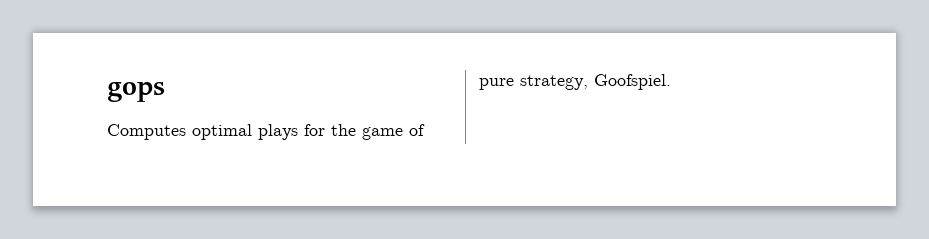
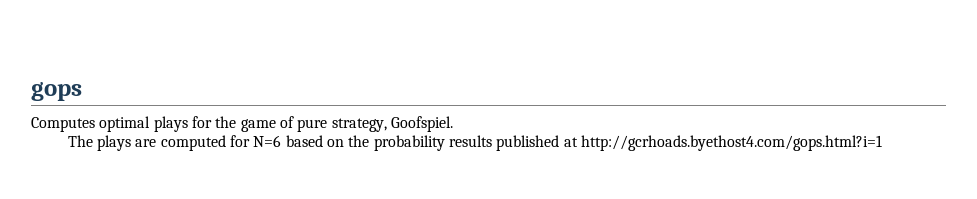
+ The plays are computed for N=6 based on the probability results published at http://gcrhoads.byethost4.com/gops.html?i=1

